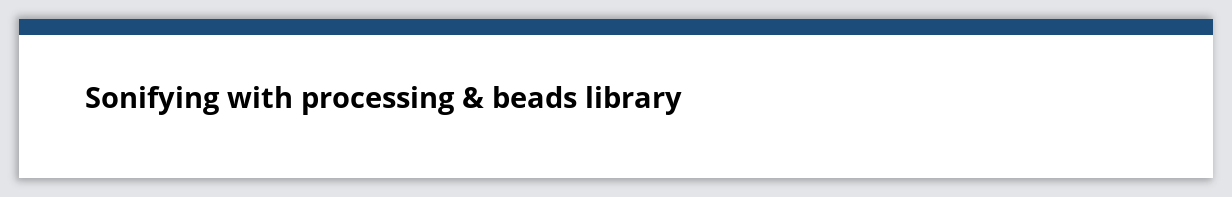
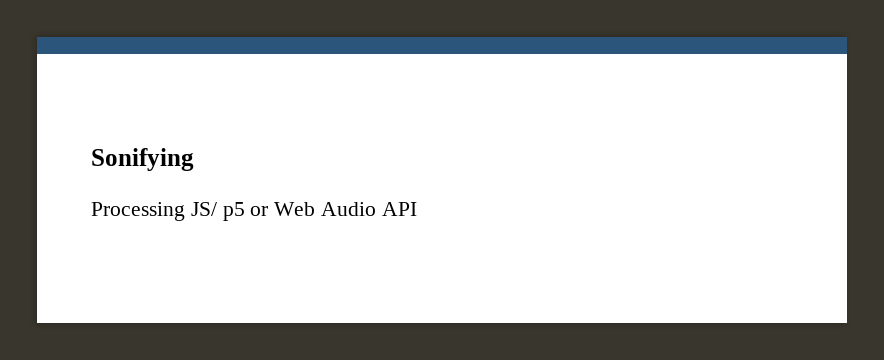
- Sonifying with processing & beads library
+ Sonifying
+ Processing JS/ p5 or Web Audio API

